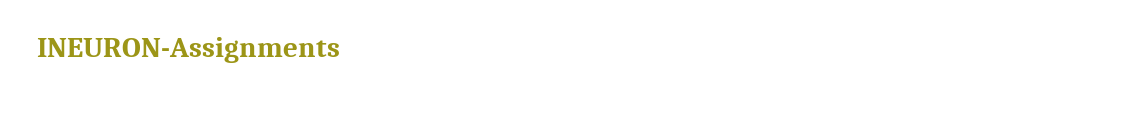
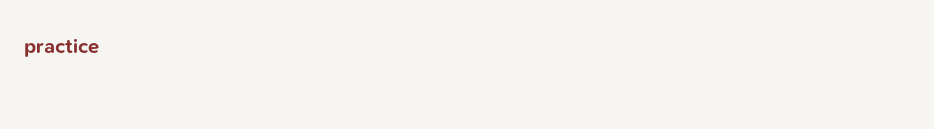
- INEURON-Assignments
+ practice

